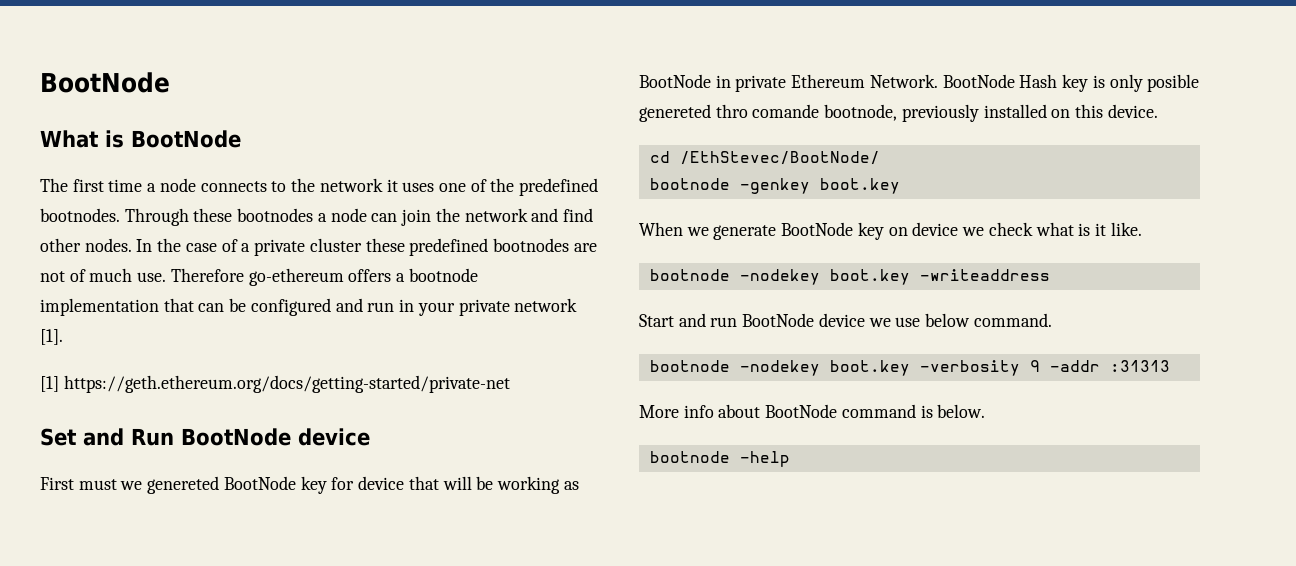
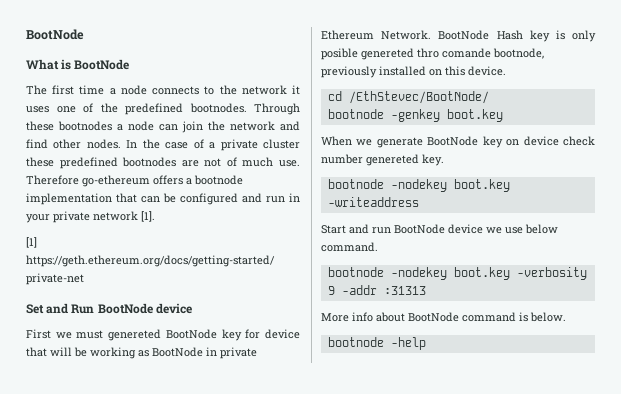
- First must we genereted BootNode key for device that will be working as BootNode in private Ethereum Network.
+ First we must genereted BootNode key for device that will be working as BootNode in private Ethereum Network.
- When we generate BootNode key on device we check what is it like.
+ When we generate BootNode key on device check number genereted key.

